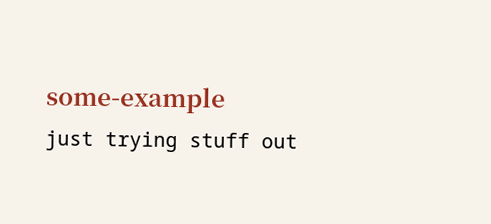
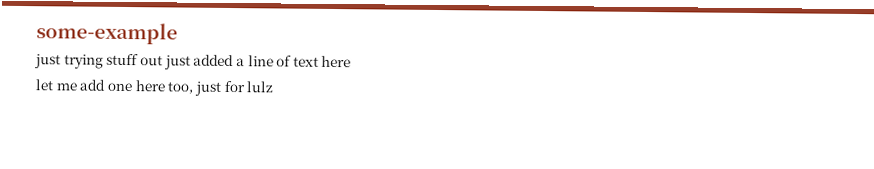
- just trying stuff out
+ just trying stuff out just added a line of text here
+ let me add one here too, just for lulz

